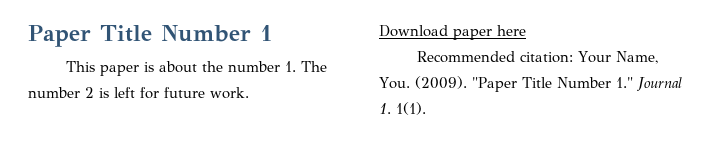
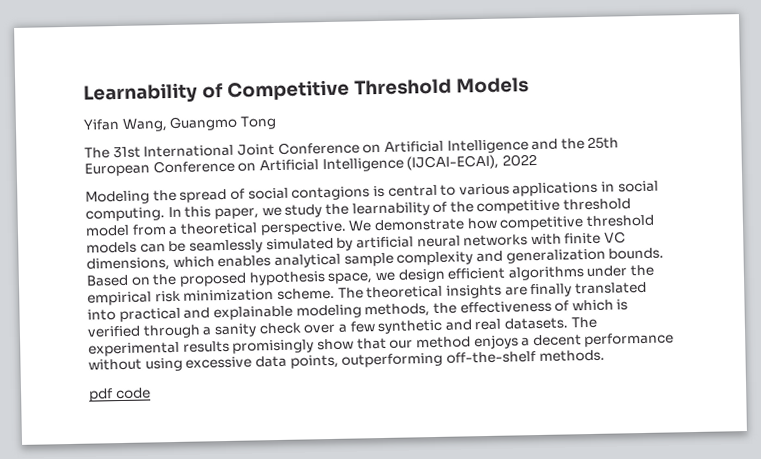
- Paper Title Number 1
- This paper is about the number 1. The number 2 is left for future work.
- Download paper here
- Recommended citation: Your Name, You. (2009). "Paper Title Number 1." Journal 1. 1(1).
+ Learnability of Competitive Threshold Models
+ Yifan Wang, Guangmo Tong
+ The 31st International Joint Conference on Artificial Intelligence and the 25th European Conference on Artificial Intelligence (IJCAI-ECAI), 2022
+ Modeling the spread of social contagions is central to various applications in social computing. In this paper, we study the learnability of the competitive threshold model from a theoretical perspective. We demonstrate how competitive threshold models can be seamlessly simulated by artificial neural networks with finite VC dimensions, which enables analytical sample complexity and generalization bounds. Based on the proposed hypothesis space, we design efficient algorithms under the empirical risk minimization scheme. The theoretical insights are finally translated into practical and explainable modeling methods, the effectiveness of which is verified through a sanity check over a few synthetic and real datasets. The experimental results promisingly show that our method enjoys a decent performance without using excessive data points, outperforming off-the-shelf methods.
+ pdf code

